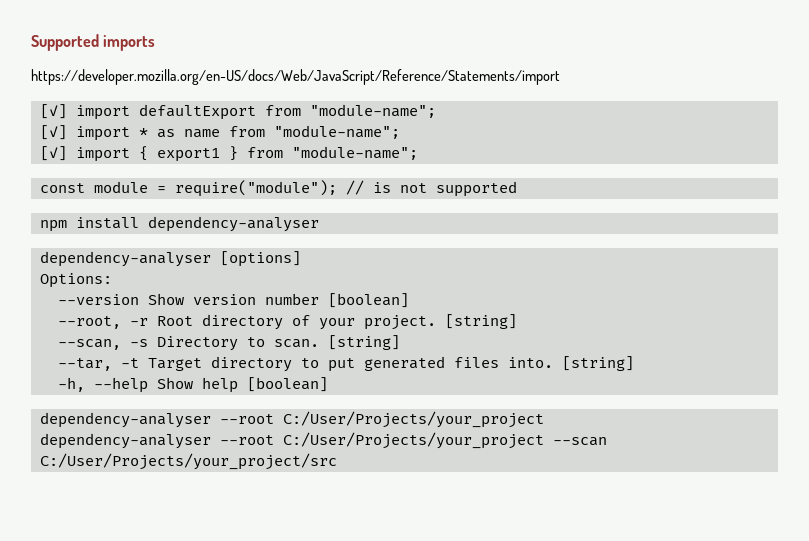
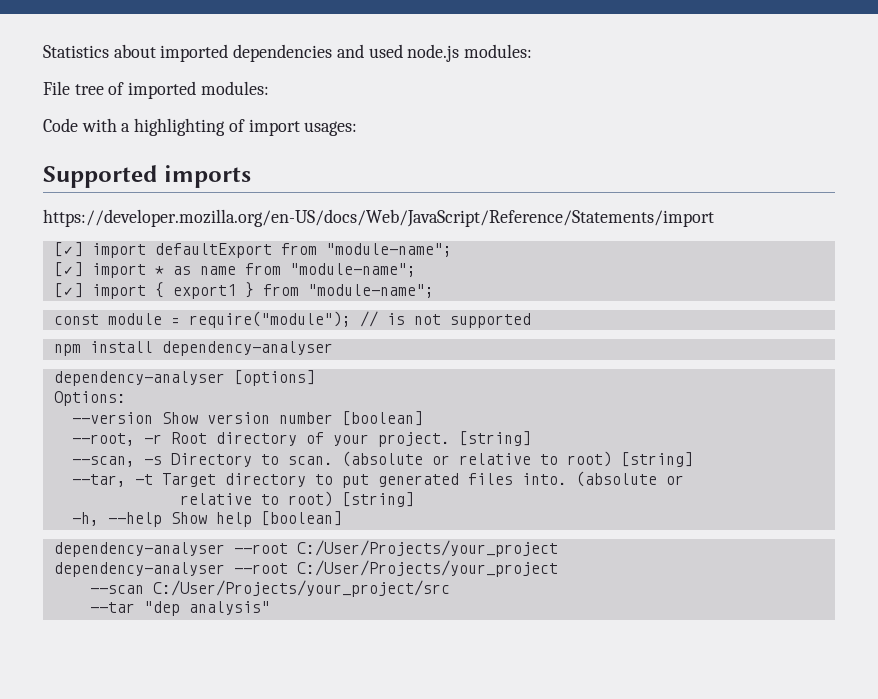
+ Statistics about imported dependencies and used node.js modules:
+ File tree of imported modules:
+ Code with a highlighting of import usages:
- --scan, -s Directory to scan. [string]
+ --scan, -s Directory to scan. (absolute or relative to root) [string]
- --tar, -t Target directory to put generated files into. [string]
+ --tar, -t Target directory to put generated files into. (absolute or
+ relative to root) [string]
  -h, --help Show help [boolean]
  dependency-analyser --root C:/User/Projects/your_project
- dependency-analyser --root C:/User/Projects/your_project --scan C:/User/Projects/your_project/src
+ dependency-analyser --root C:/User/Projects/your_project
+ --scan C:/User/Projects/your_project/src
+ --tar "dep analysis"

